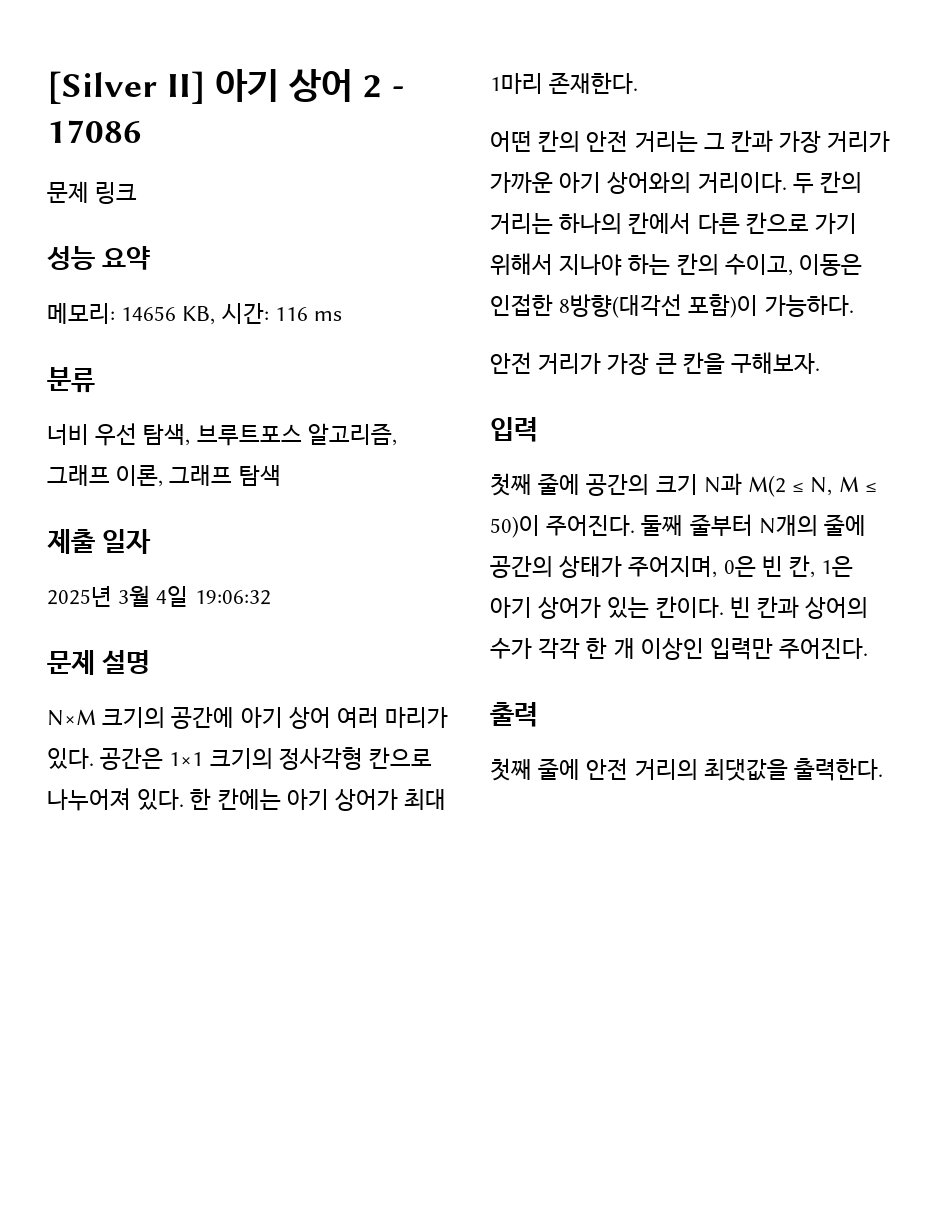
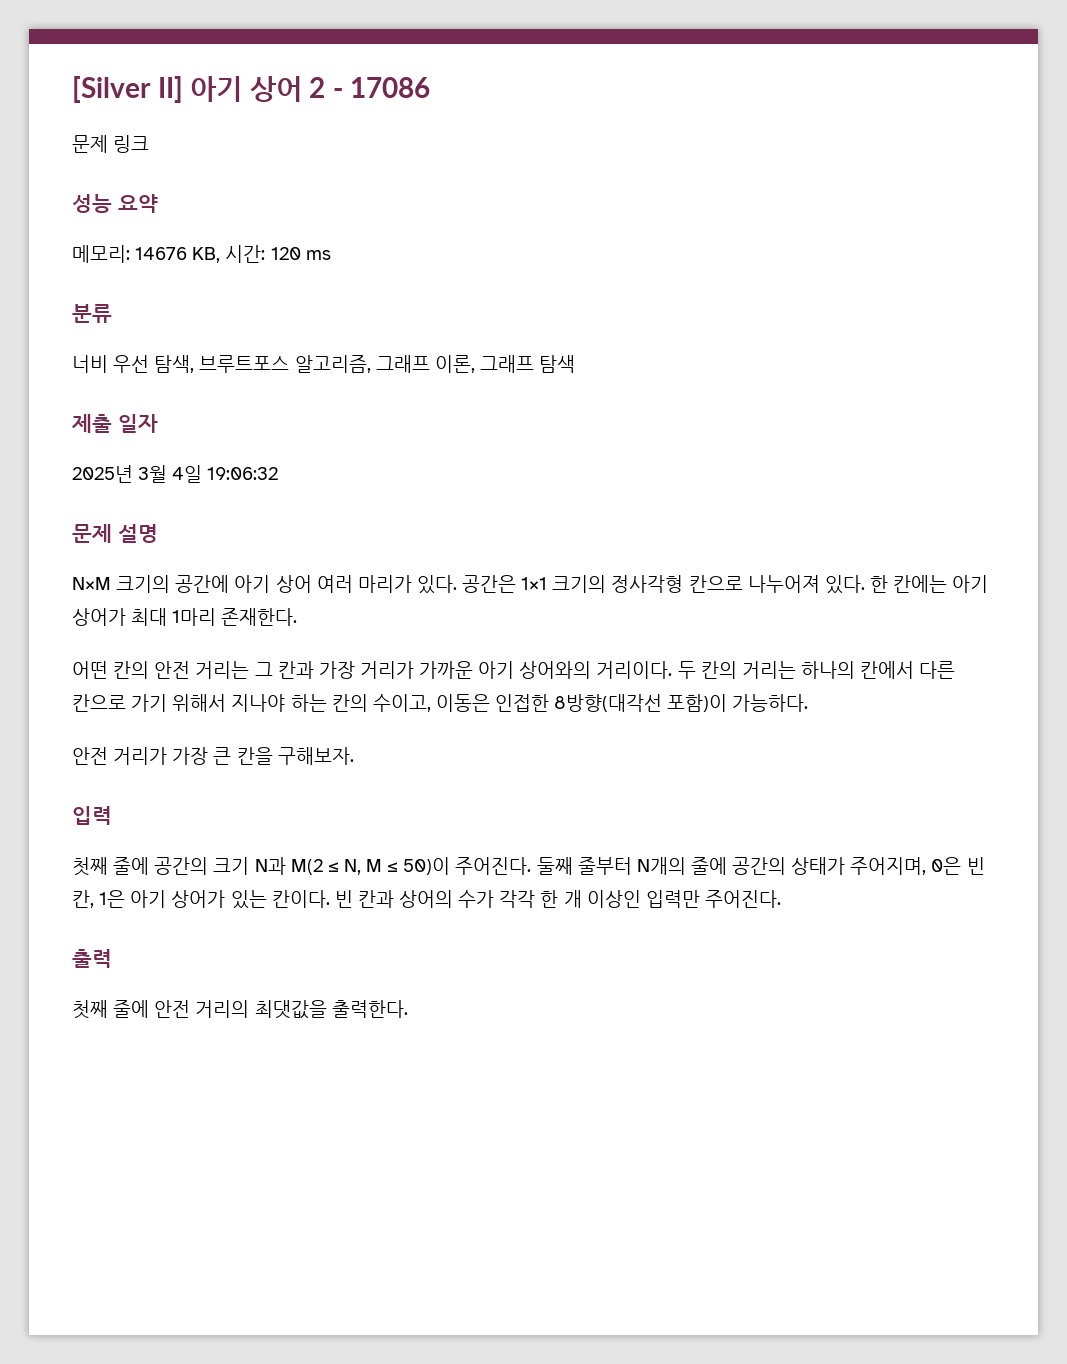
- 메모리: 14656 KB, 시간: 116 ms
+ 메모리: 14676 KB, 시간: 120 ms

